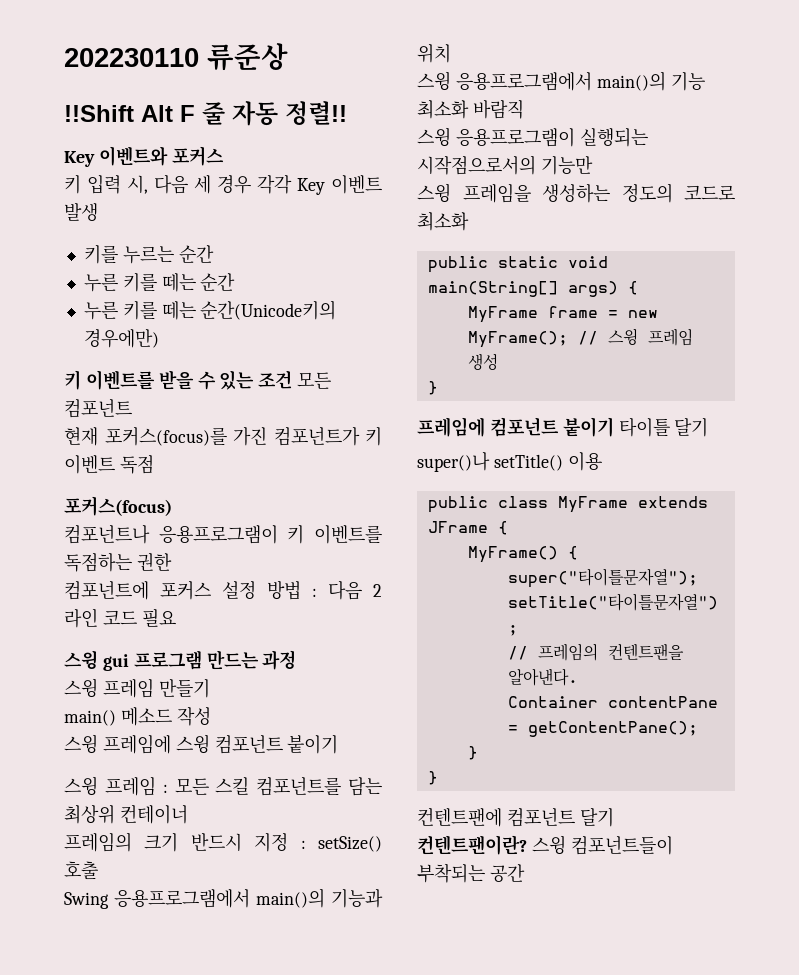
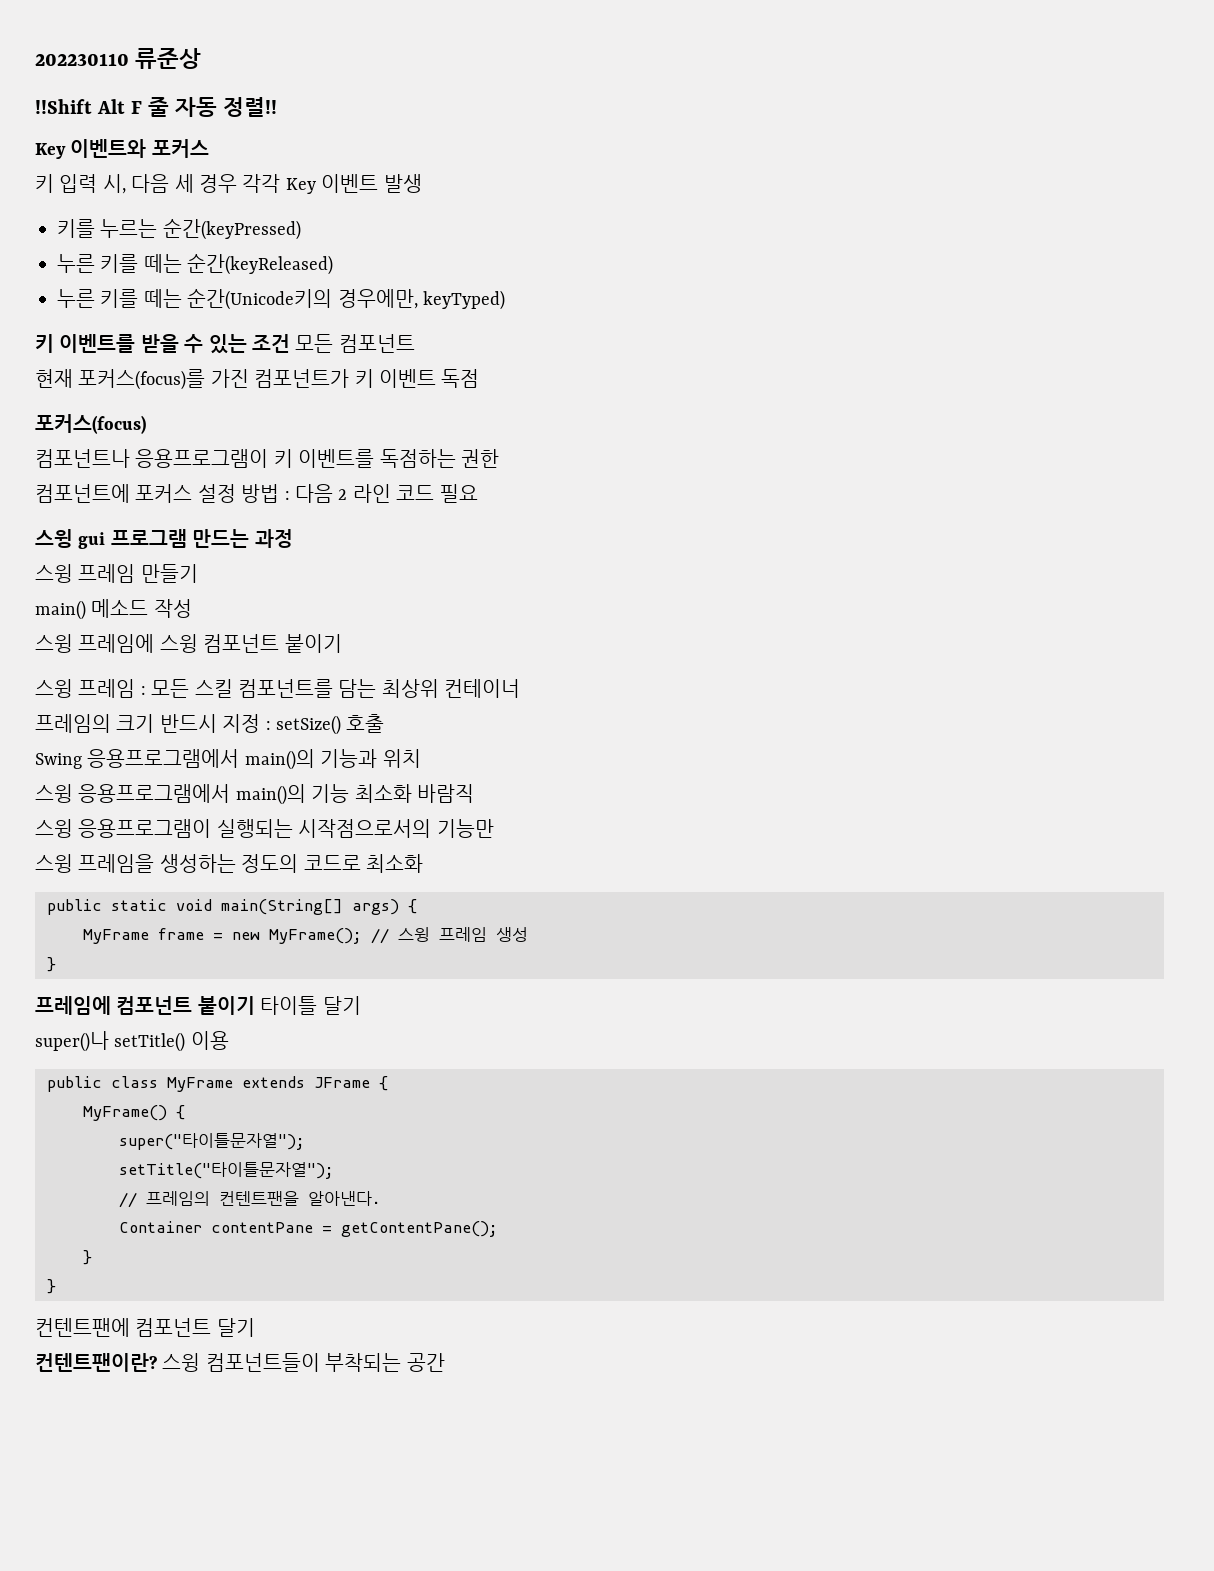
- 키를 누르는 순간
- 누른 키를 떼는 순간
+ 키를 누르는 순간(keyPressed)
+ 누른 키를 떼는 순간(keyReleased)
- 누른 키를 떼는 순간(Unicode키의 경우에만)
+ 누른 키를 떼는 순간(Unicode키의 경우에만, keyTyped)

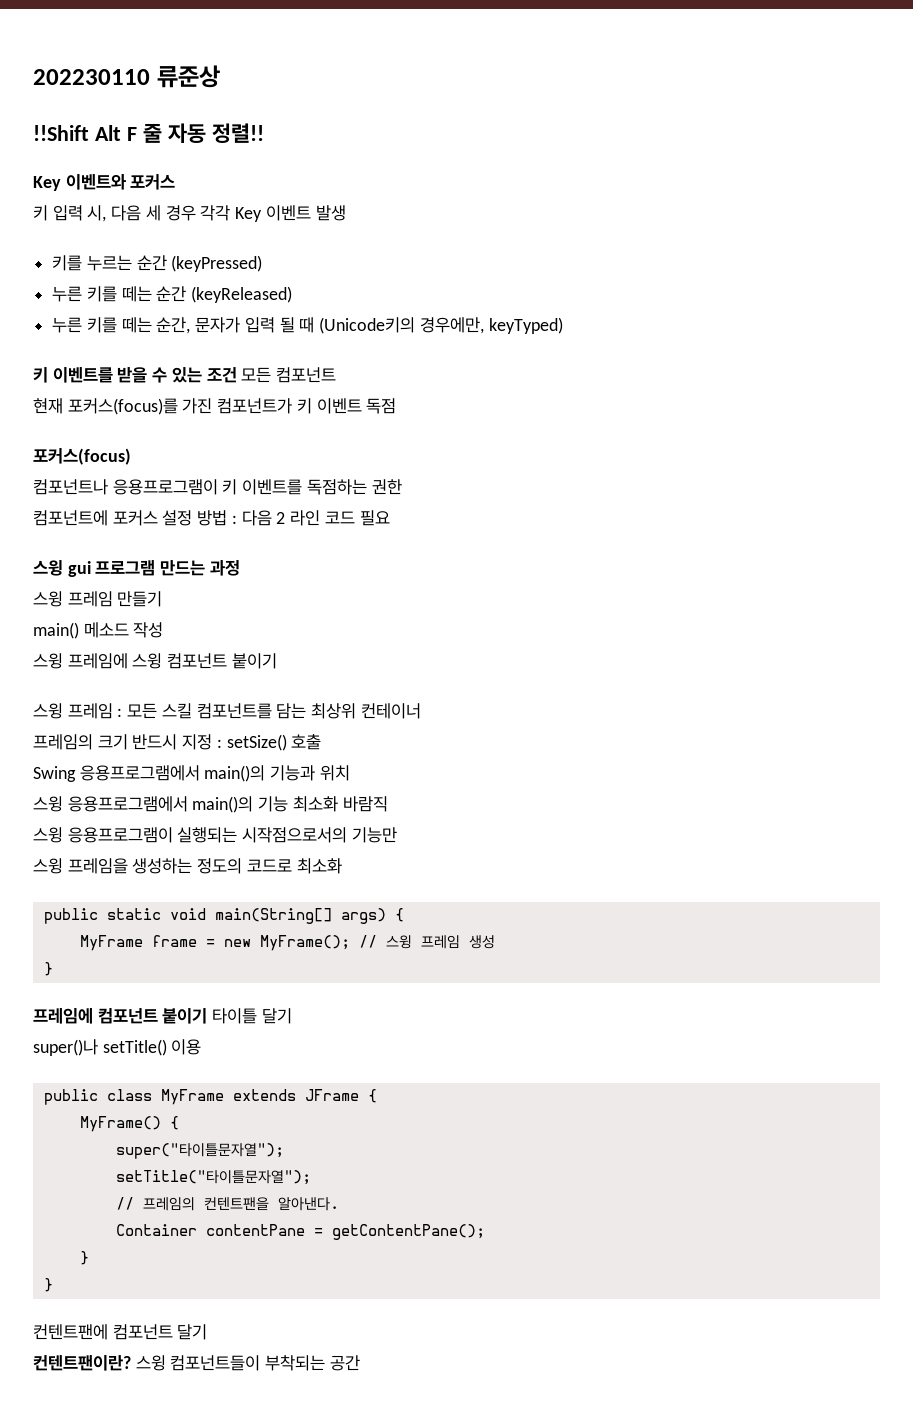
- 키를 누르는 순간(keyPressed)
- 누른 키를 떼는 순간(keyReleased)
- 누른 키를 떼는 순간(Unicode키의 경우에만, keyTyped)
+ 키를 누르는 순간 (keyPressed)
+ 누른 키를 떼는 순간 (keyReleased)
+ 누른 키를 떼는 순간, 문자가 입력 될 때 (Unicode키의 경우에만, keyTyped)

